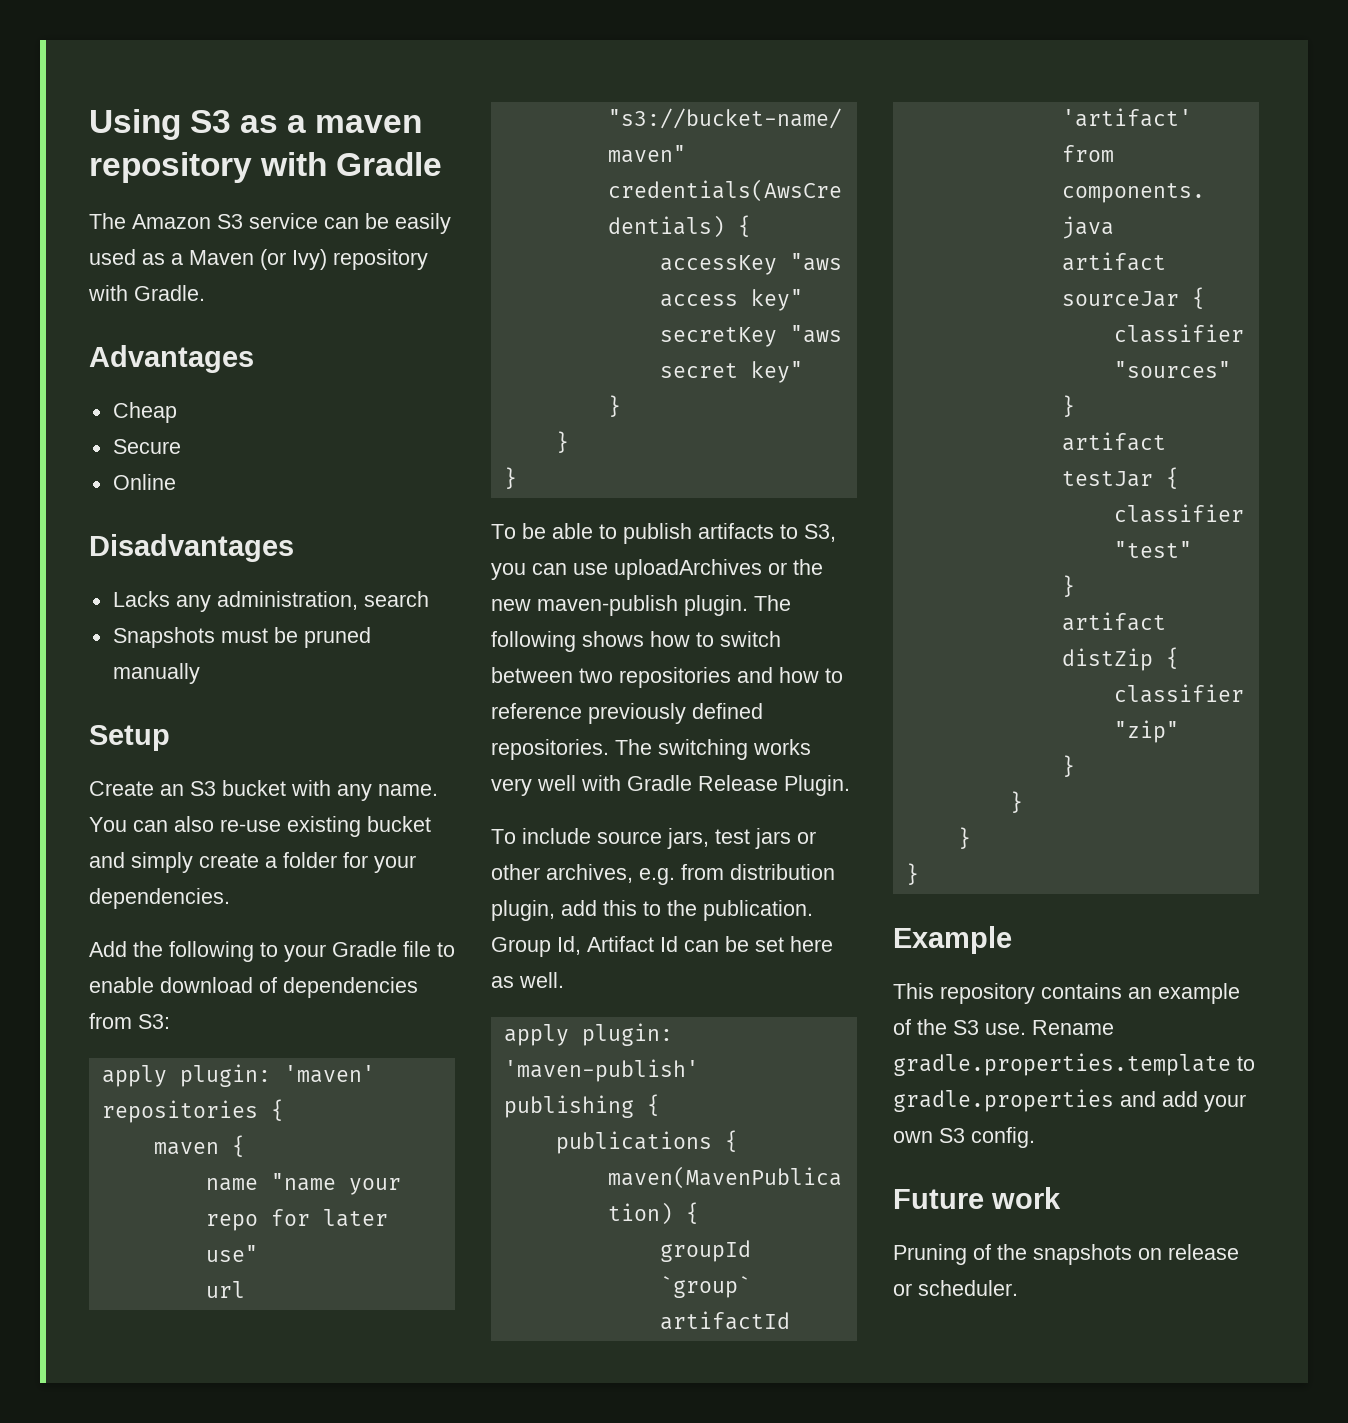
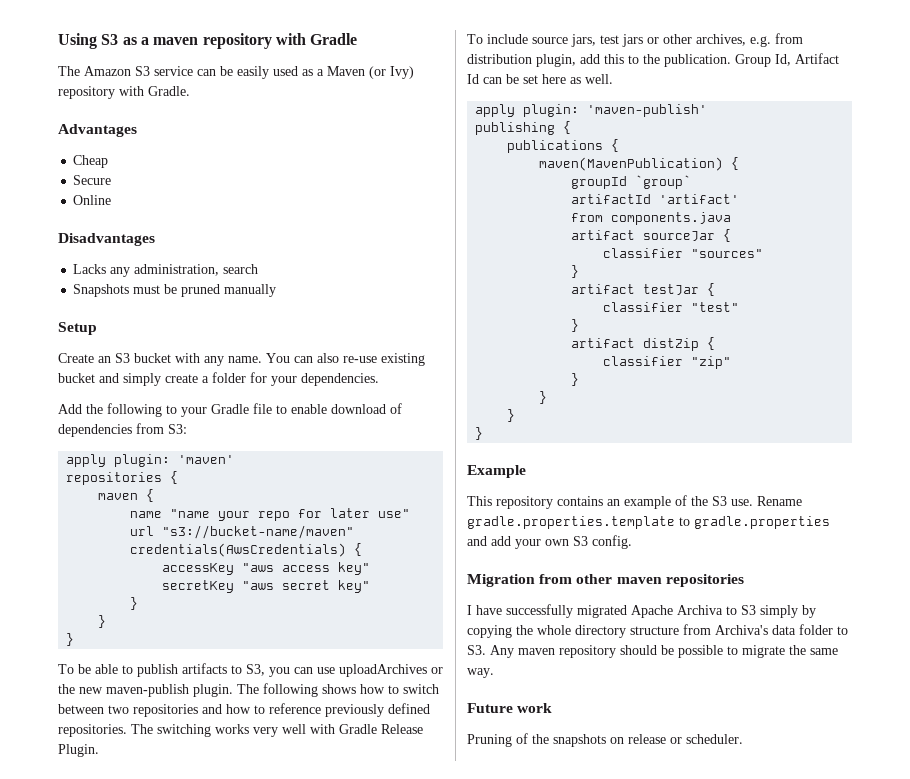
+ Migration from other maven repositories
+ I have successfully migrated Apache Archiva to S3 simply by copying the whole directory structure from Archiva's data folder to S3. Any maven repository should be possible to migrate the same way.

